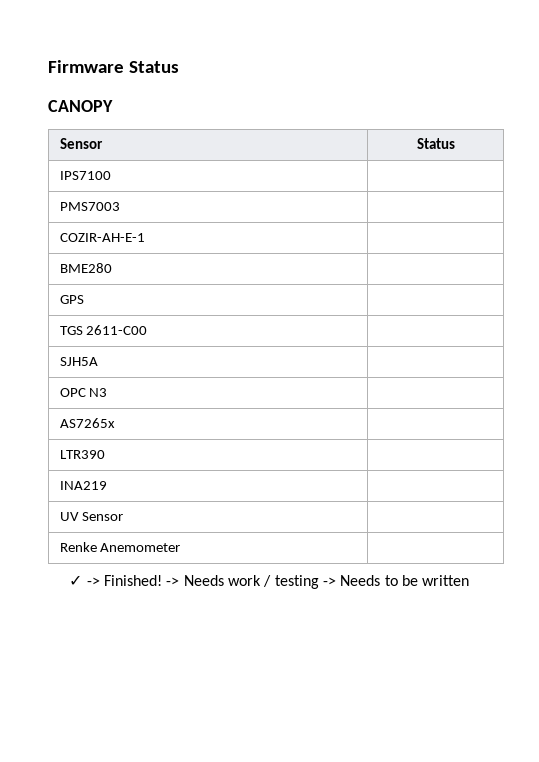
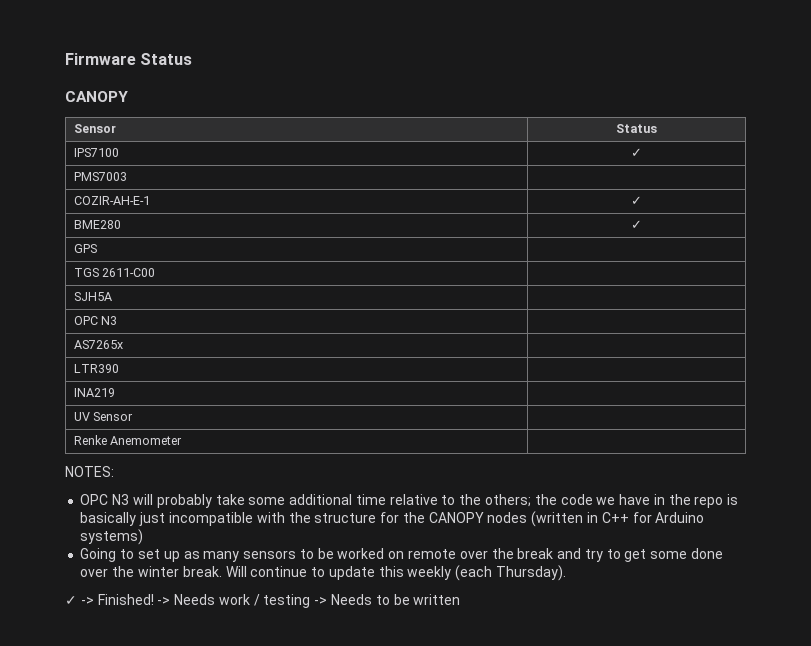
- IPS7100 |
+ IPS7100 | ✓
- COZIR-AH-E-1 |
+ COZIR-AH-E-1 | ✓
- BME280 |
+ BME280 | ✓
+ NOTES:
+ OPC N3 will probably take some additional time relative to the others; the code we have in the repo is basically just incompatible with the structure for the CANOPY nodes (written in C++ for Arduino systems)
+ Going to set up as many sensors to be worked on remote over the break and try to get some done over the winter break. Will continue to update this weekly (each Thursday).

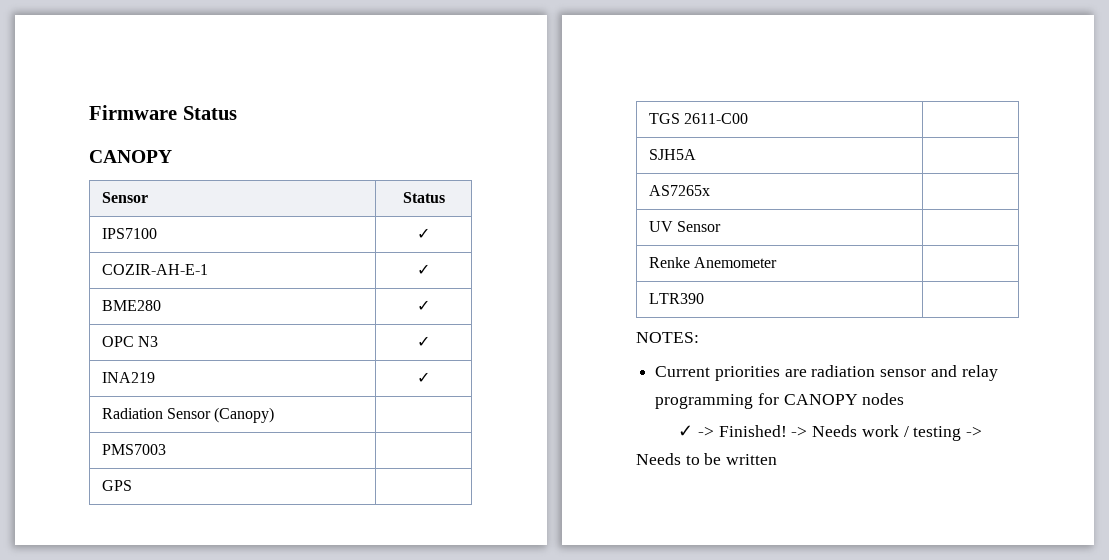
- PMS7003 |
+ OPC N3 | ✓
+ INA219 | ✓
+ Radiation Sensor (Canopy) |
+ PMS7003 |
- OPC N3 |
- LTR390 |
- INA219 |
+ LTR390 |
- OPC N3 will probably take some additional time relative to the others; the code we have in the repo is basically just incompatible with the structure for the CANOPY nodes (written in C++ for Arduino systems)
- Going to set up as many sensors to be worked on remote over the break and try to get some done over the winter break. Will continue to update this weekly (each Thursday).
+ Current priorities are radiation sensor and relay programming for CANOPY nodes

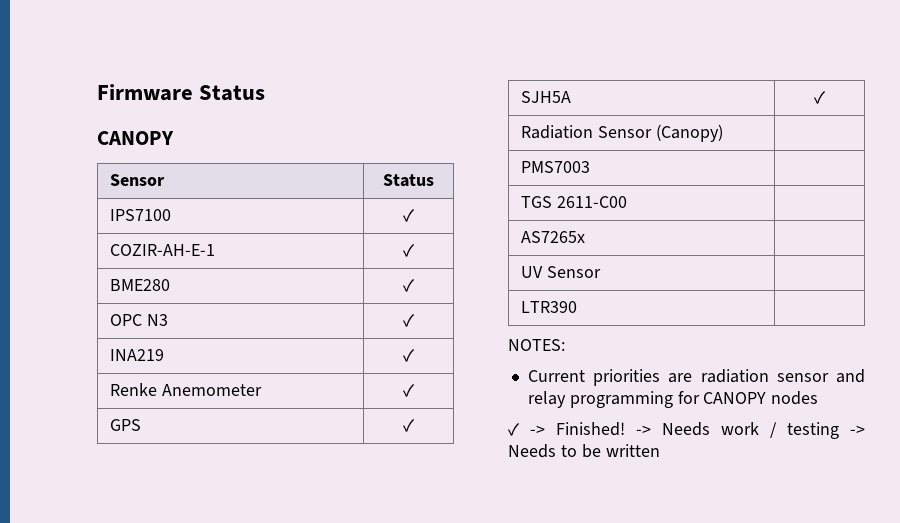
+ Renke Anemometer | ✓
+ GPS | ✓
+ SJH5A | ✓
- GPS |
- SJH5A |
- Renke Anemometer |

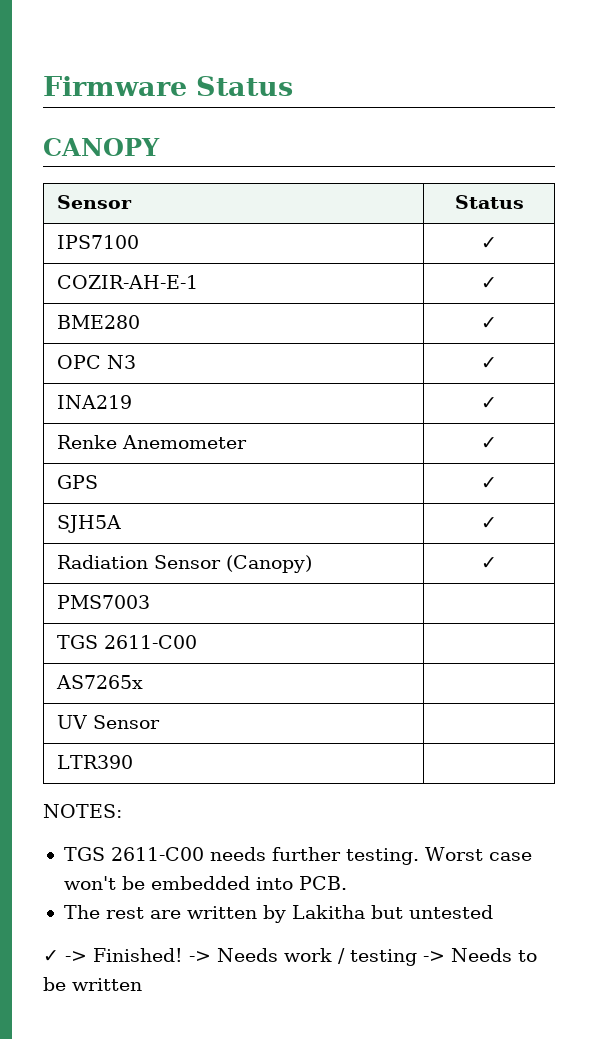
- Radiation Sensor (Canopy) |
+ Radiation Sensor (Canopy) | ✓
- Current priorities are radiation sensor and relay programming for CANOPY nodes
+ TGS 2611-C00 needs further testing. Worst case won't be embedded into PCB.
+ The rest are written by Lakitha but untested

